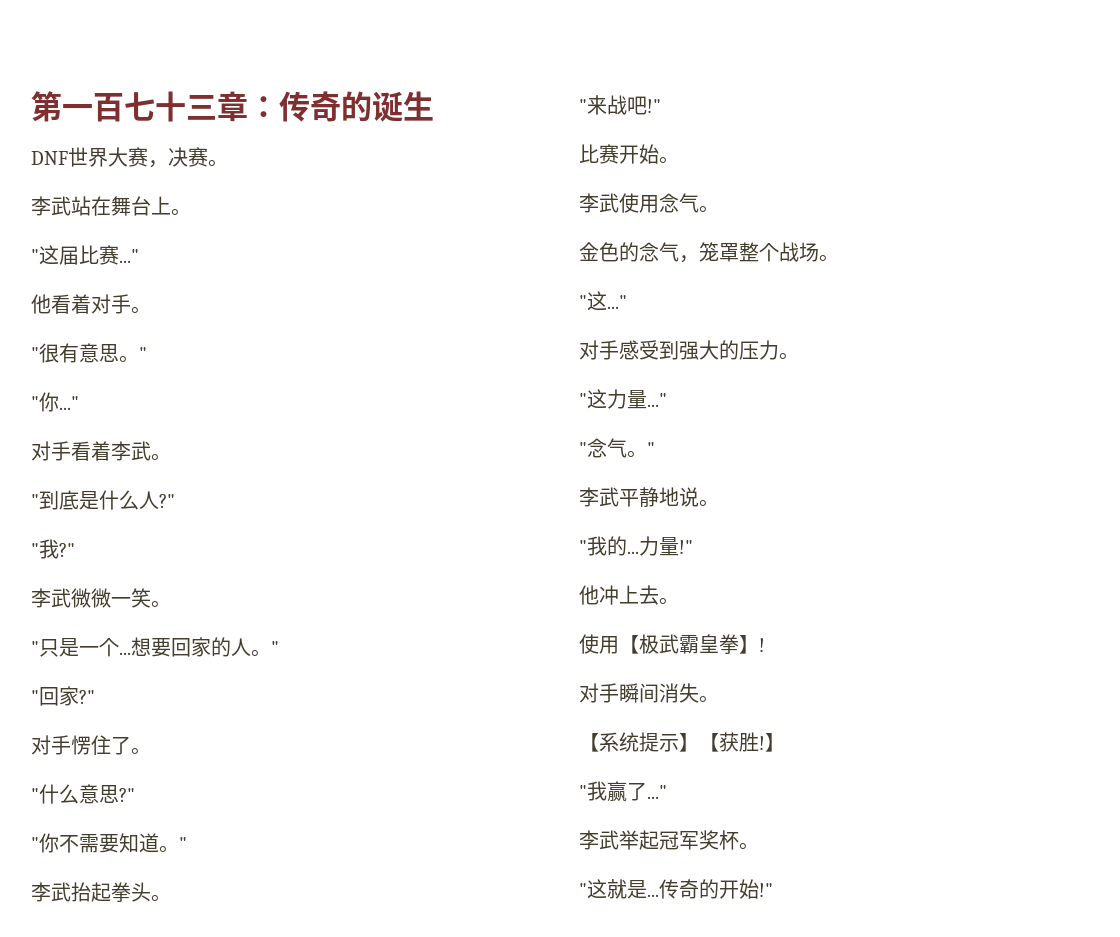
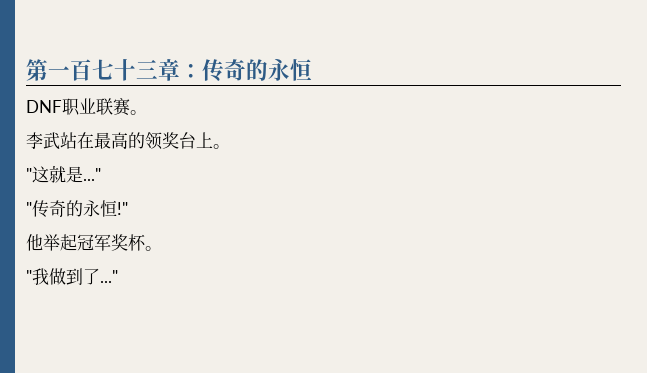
- 第一百七十三章：传奇的诞生
+ 第一百七十三章：传奇的永恒
- DNF世界大赛，决赛。
+ DNF职业联赛。
- 李武站在舞台上。
+ 李武站在最高的领奖台上。
- "这届比赛..."
- 他看着对手。
- "很有意思。"
- "你..."
- 对手看着李武。
- "到底是什么人?"
- "我?"
- 李武微微一笑。
- "只是一个...想要回家的人。"
- "回家?"
- 对手愣住了。
- "什么意思?"
- "你不需要知道。"
- 李武抬起拳头。
- "来战吧!"
- 比赛开始。
- 李武使用念气。
- 金色的念气，笼罩整个战场。
- "这..."
- 对手感受到强大的压力。
- "这力量..."
- "念气。"
- 李武平静地说。
- "我的...力量!"
- 他冲上去。
- 使用【极武霸皇拳】!
- 对手瞬间消失。
- 【系统提示】【获胜!】
- "我赢了..."
- 李武举起冠军奖杯。
+ "这就是..."
+ "传奇的永恒!"
+ 他举起冠军奖杯。
- "这就是...传奇的开始!"
+ "我做到了..."

